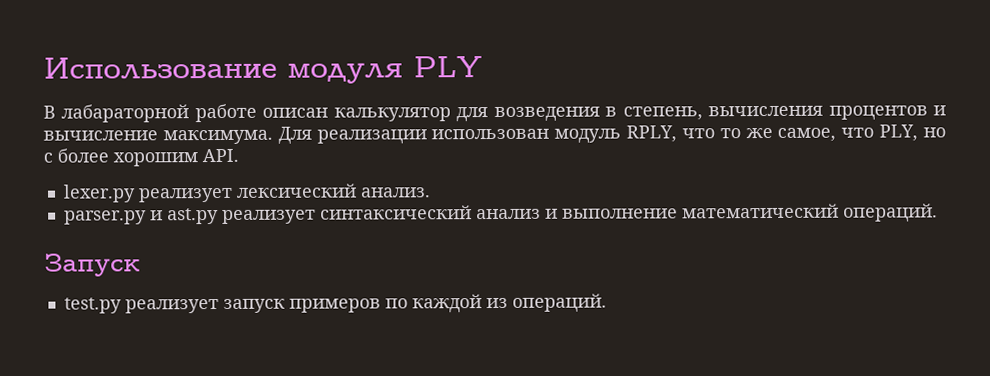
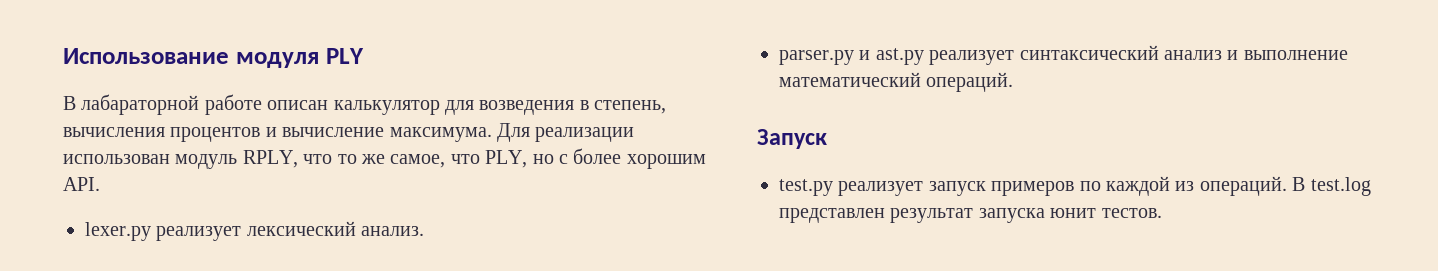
+ В test.log представлен результат запуска юнит тестов.

